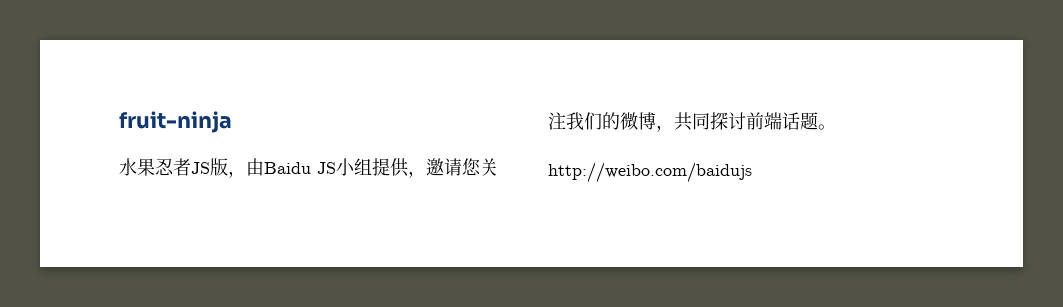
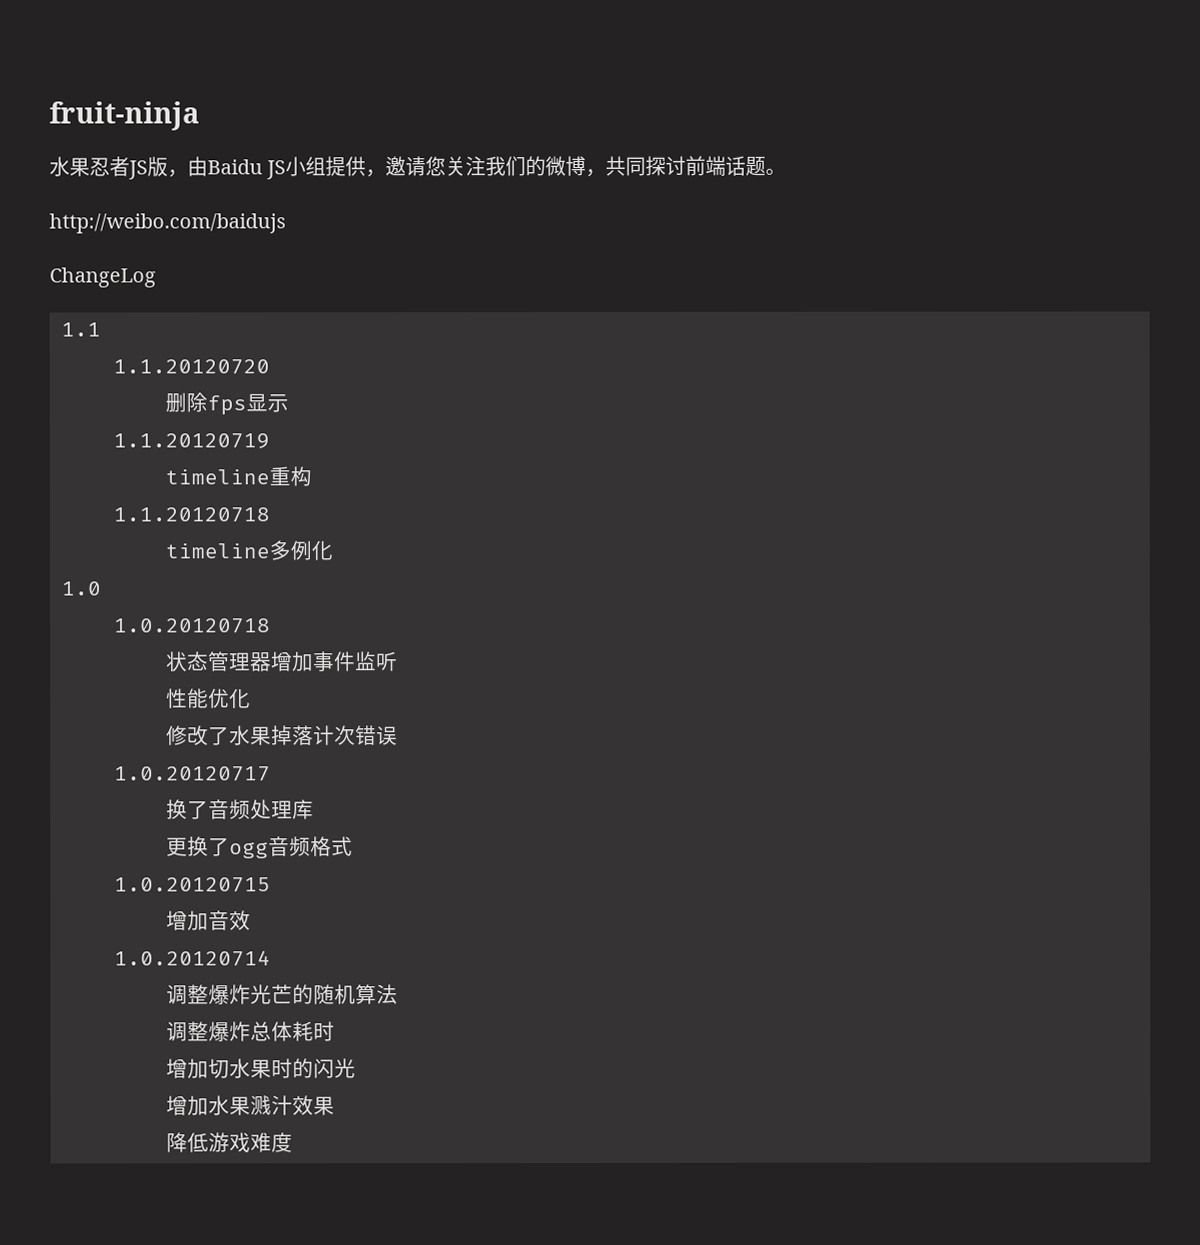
+ ChangeLog
+ 1.1
+ 1.1.20120720
+ 删除fps显示
+ 1.1.20120719
+ timeline重构
+ 1.1.20120718
+ timeline多例化
+ 1.0
+ 1.0.20120718
+ 状态管理器增加事件监听
+ 性能优化
+ 修改了水果掉落计次错误
+ 1.0.20120717
+ 换了音频处理库
+ 更换了ogg音频格式
+ 1.0.20120715
+ 增加音效
+ 1.0.20120714
+ 调整爆炸光芒的随机算法
+ 调整爆炸总体耗时
+ 增加切水果时的闪光
+ 增加水果溅汁效果
+ 降低游戏难度

